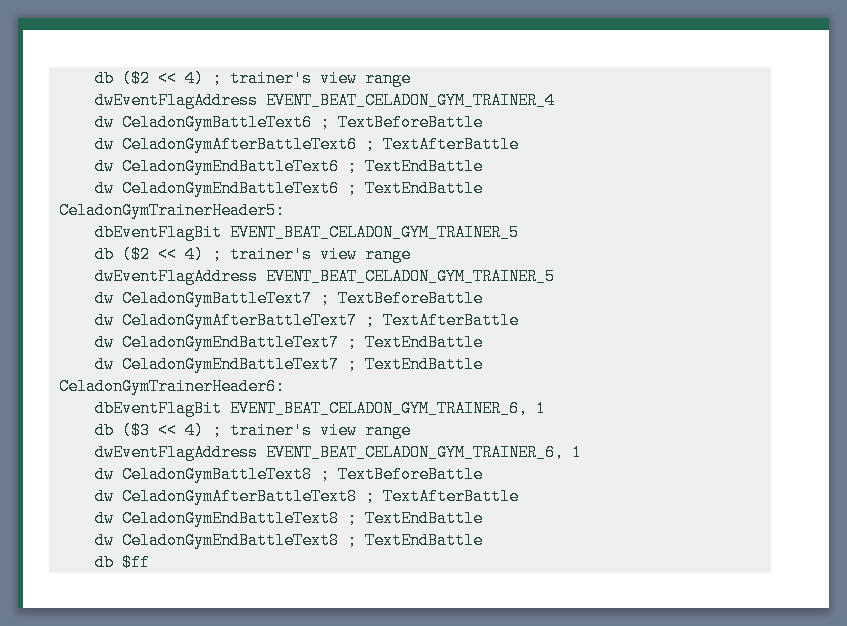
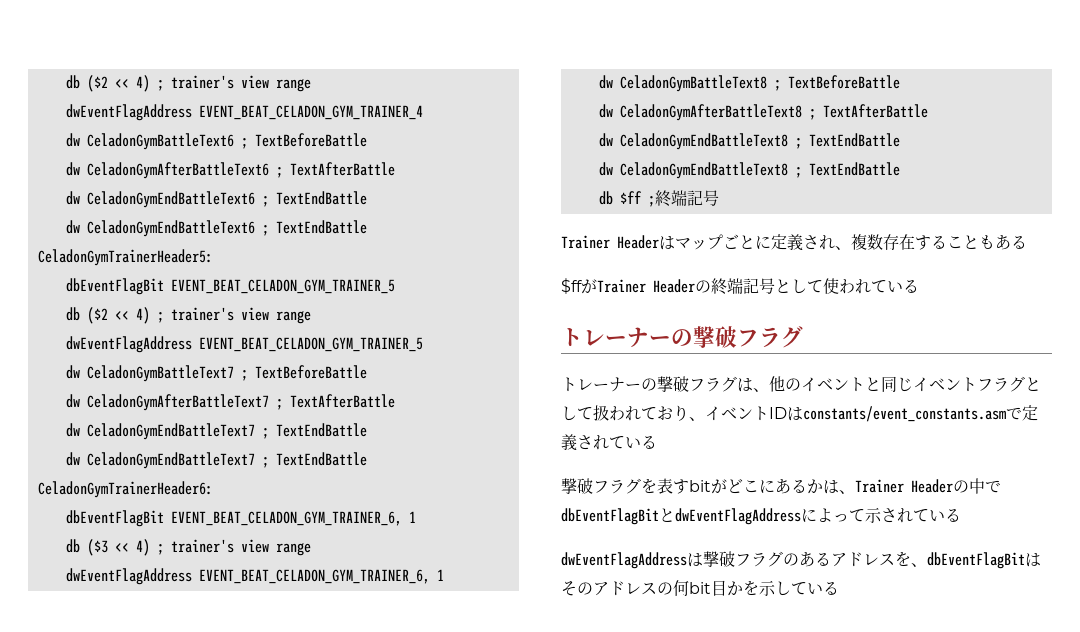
- db $ff
+ db $ff ;終端記号
+ Trainer Headerはマップごとに定義され、複数存在することもある
+ $ffがTrainer Headerの終端記号として使われている
+ トレーナーの撃破フラグ
+ トレーナーの撃破フラグは、他のイベントと同じイベントフラグとして扱われており、イベントIDはconstants/event_constants.asmで定義されている
+ 撃破フラグを表すbitがどこにあるかは、Trainer Headerの中でdbEventFlagBitとdwEventFlagAddressによって示されている
+ dwEventFlagAddressは撃破フラグのあるアドレスを、dbEventFlagBitはそのアドレスの何bit目かを示している

